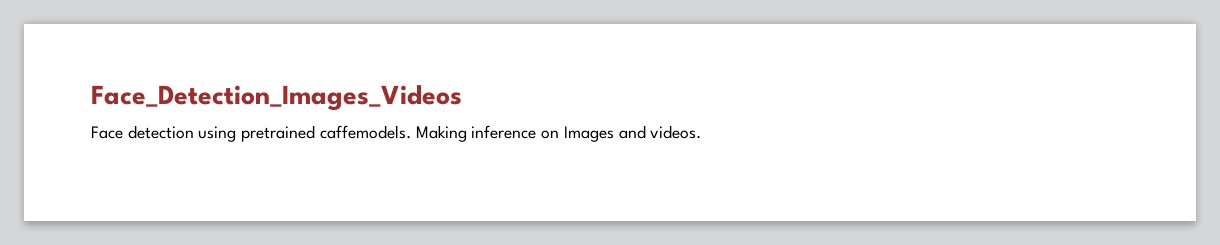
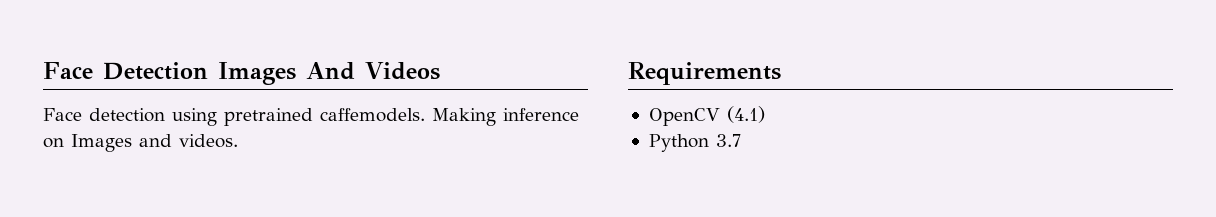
- Face_Detection_Images_Videos
+ Face Detection Images And Videos
+ Requirements
+ OpenCV (4.1)
+ Python 3.7

